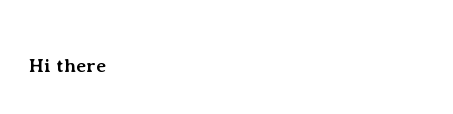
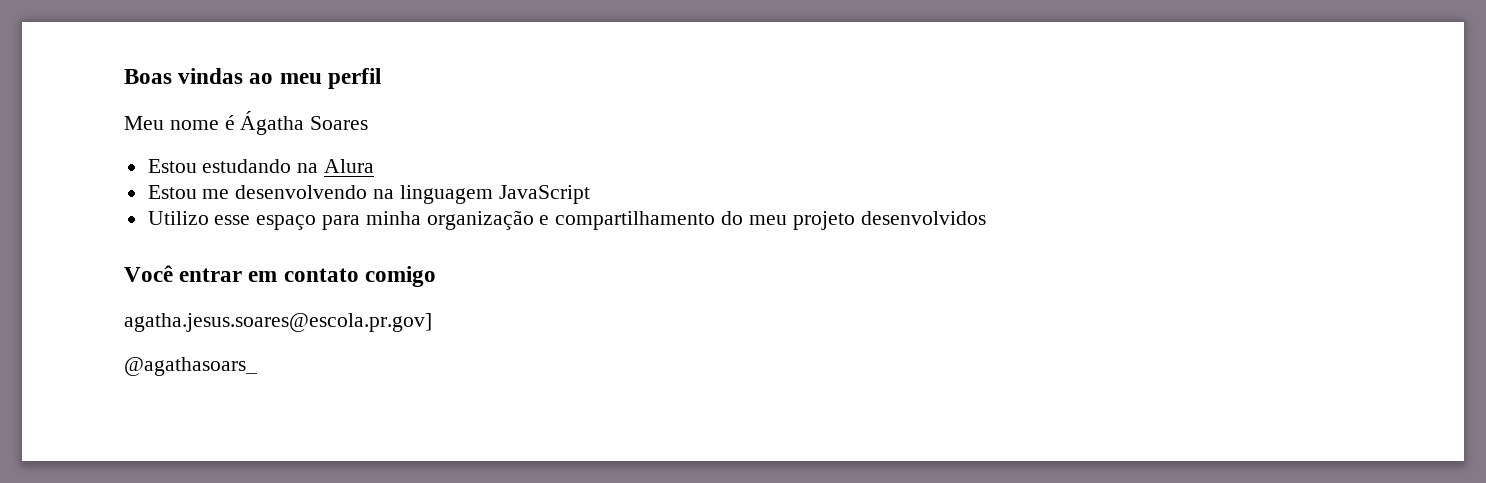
- Hi there
+ Boas vindas ao meu perfil
+ Meu nome é Ágatha Soares
+ Estou estudando na Alura
+ Estou me desenvolvendo na linguagem JavaScript
+ Utilizo esse espaço para minha organização e compartilhamento do meu projeto desenvolvidos
+ Você entrar em contato comigo
+ agatha.jesus.soares@escola.pr.gov]
+ @agathasoars_

